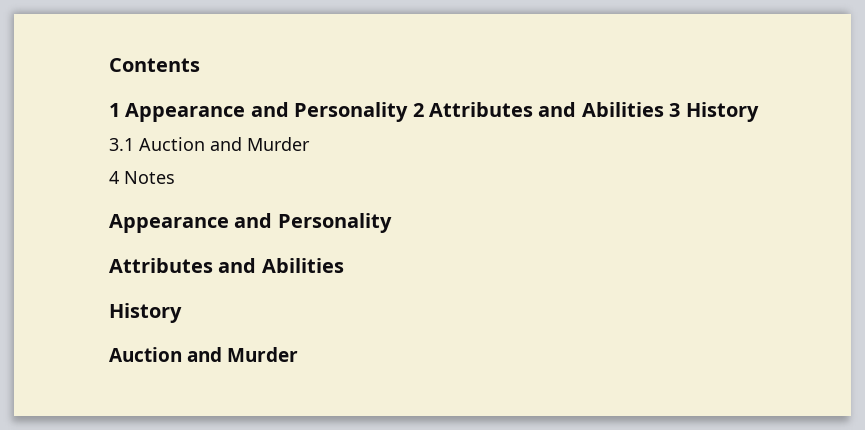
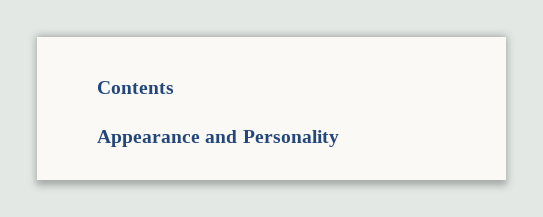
- 1 Appearance and Personality 2 Attributes and Abilities 3 History
- 3.1 Auction and Murder
- 4 Notes
  Appearance and Personality
- Attributes and Abilities
- History
- Auction and Murder

